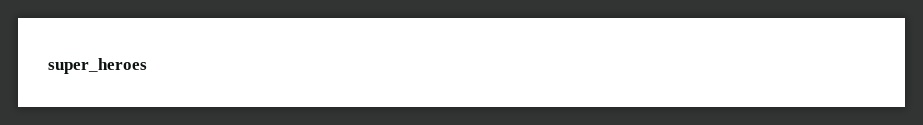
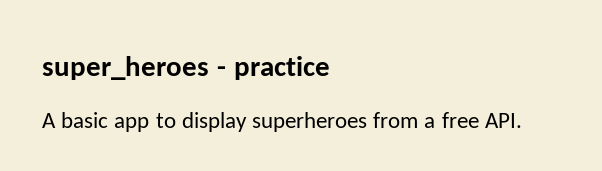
- super_heroes
+ super_heroes - practice
+ A basic app to display superheroes from a free API.

